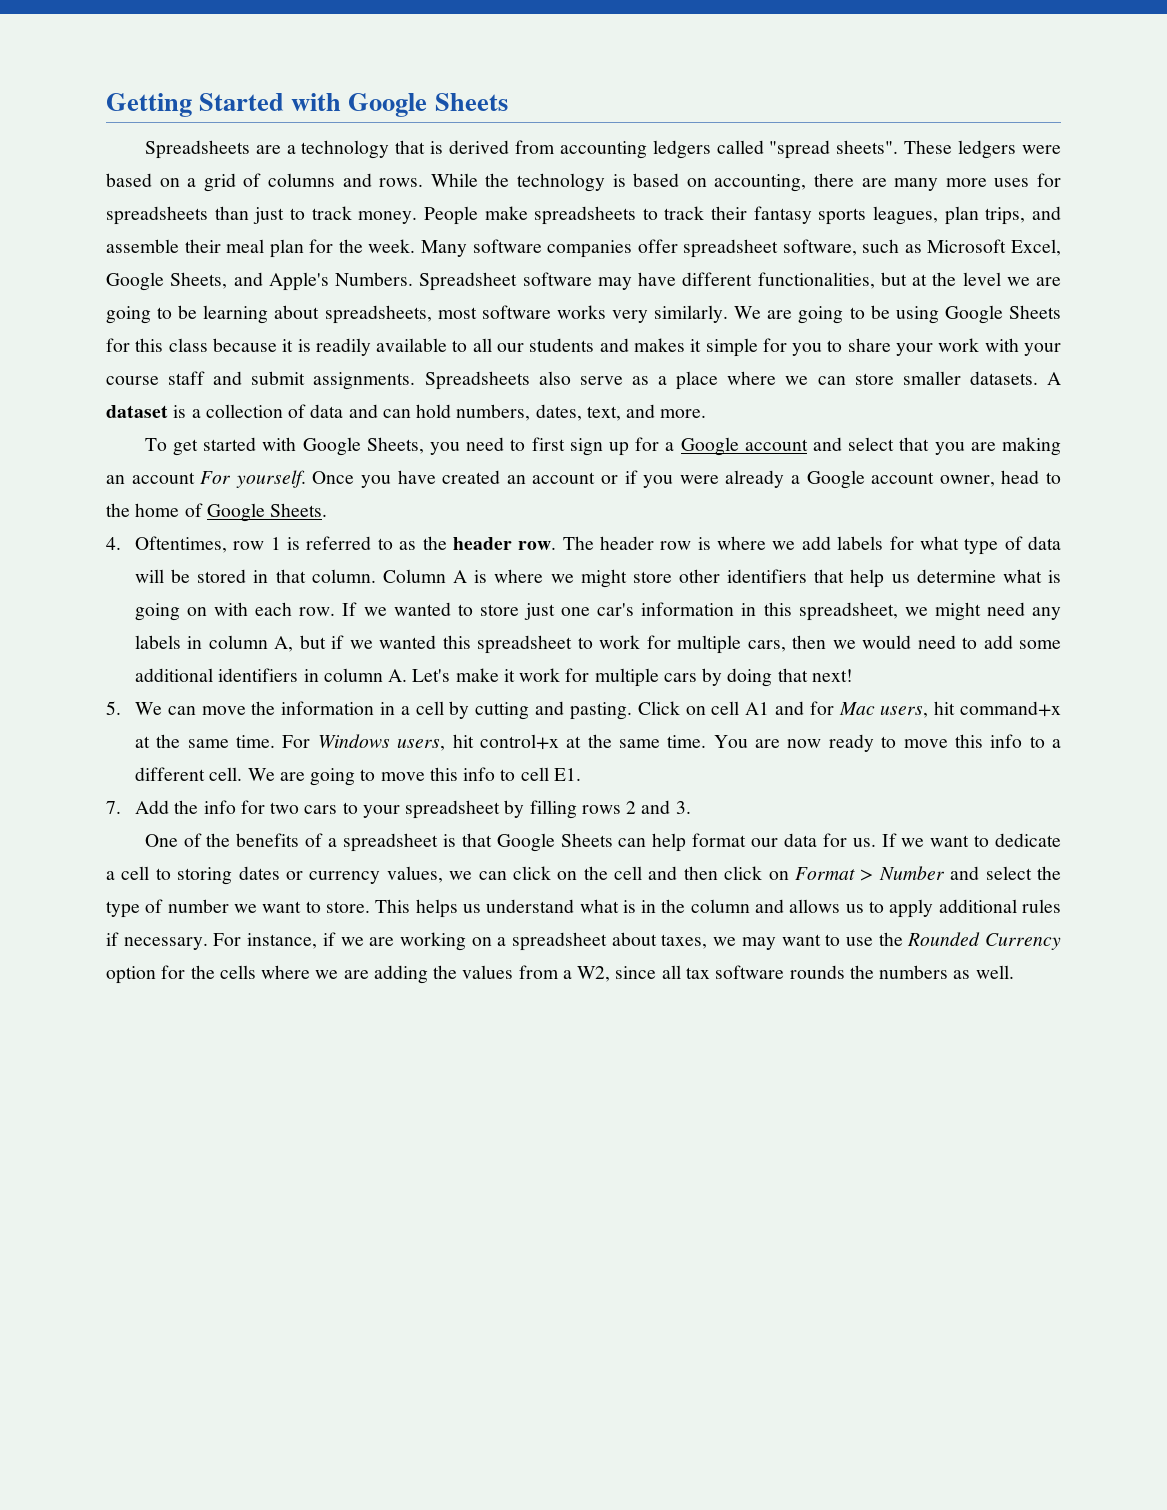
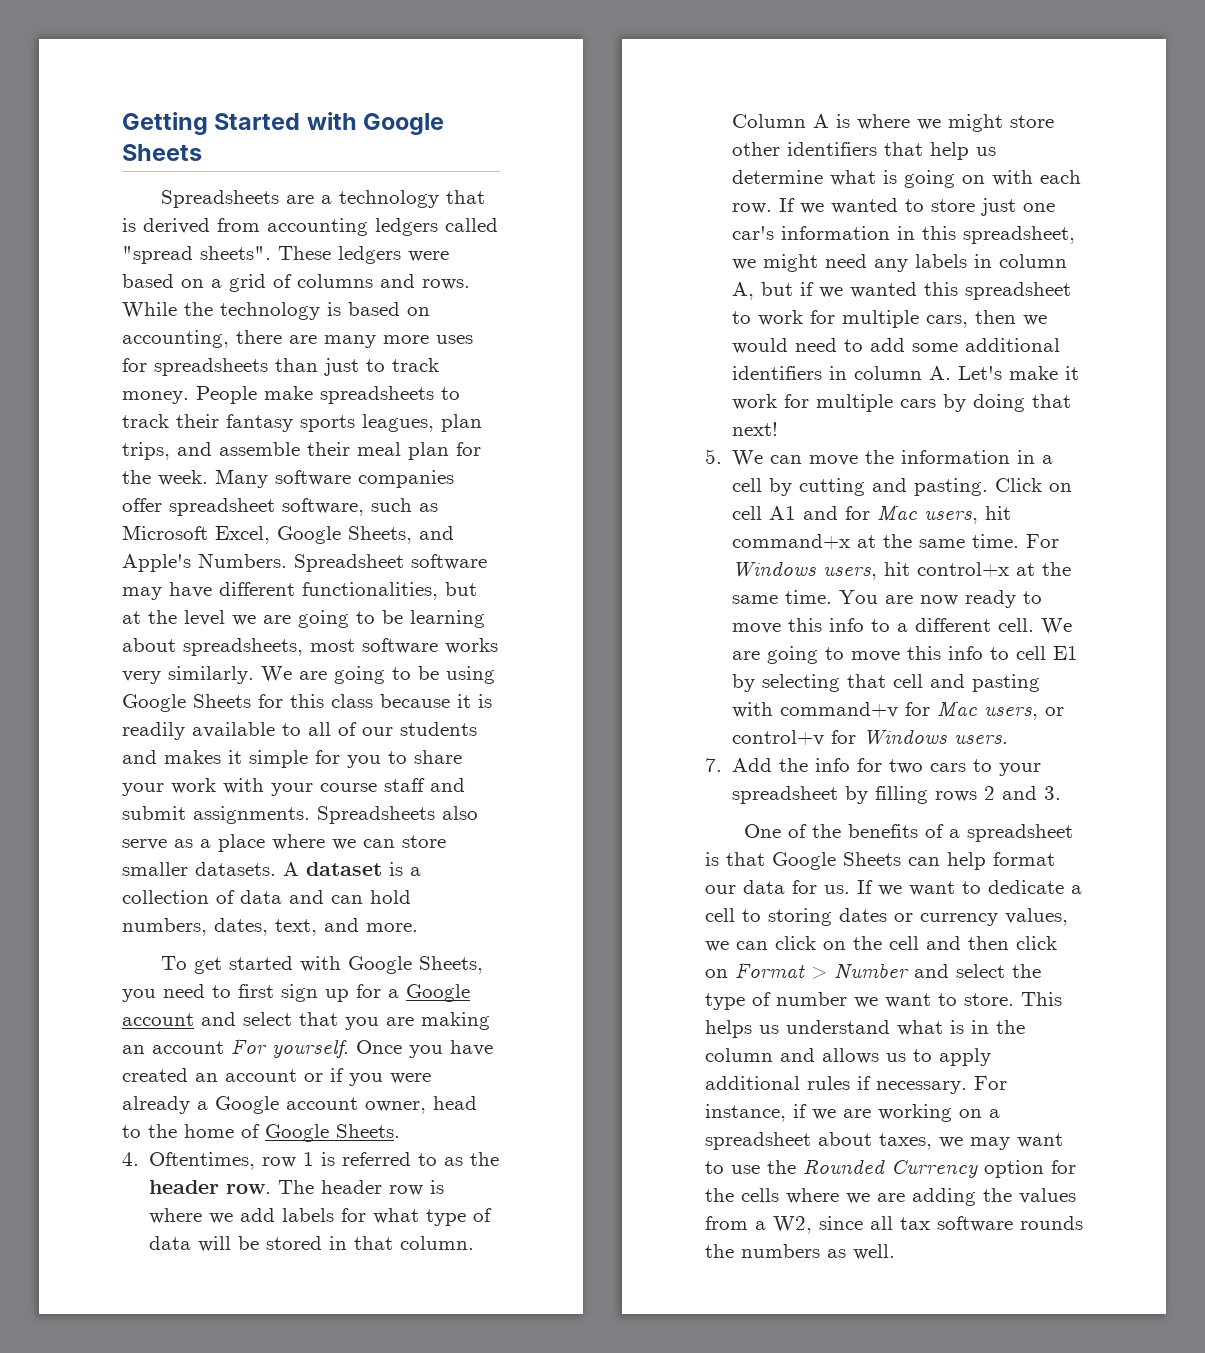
- We are going to be using Google Sheets for this class because it is readily available to all our students and makes it simple for you to share your work with your course staff and submit assignments.
+ We are going to be using Google Sheets for this class because it is readily available to all of our students and makes it simple for you to share your work with your course staff and submit assignments.
- We are going to move this info to cell E1.
+ We are going to move this info to cell E1 by selecting that cell and pasting with command+v for Mac users, or control+v for Windows users.

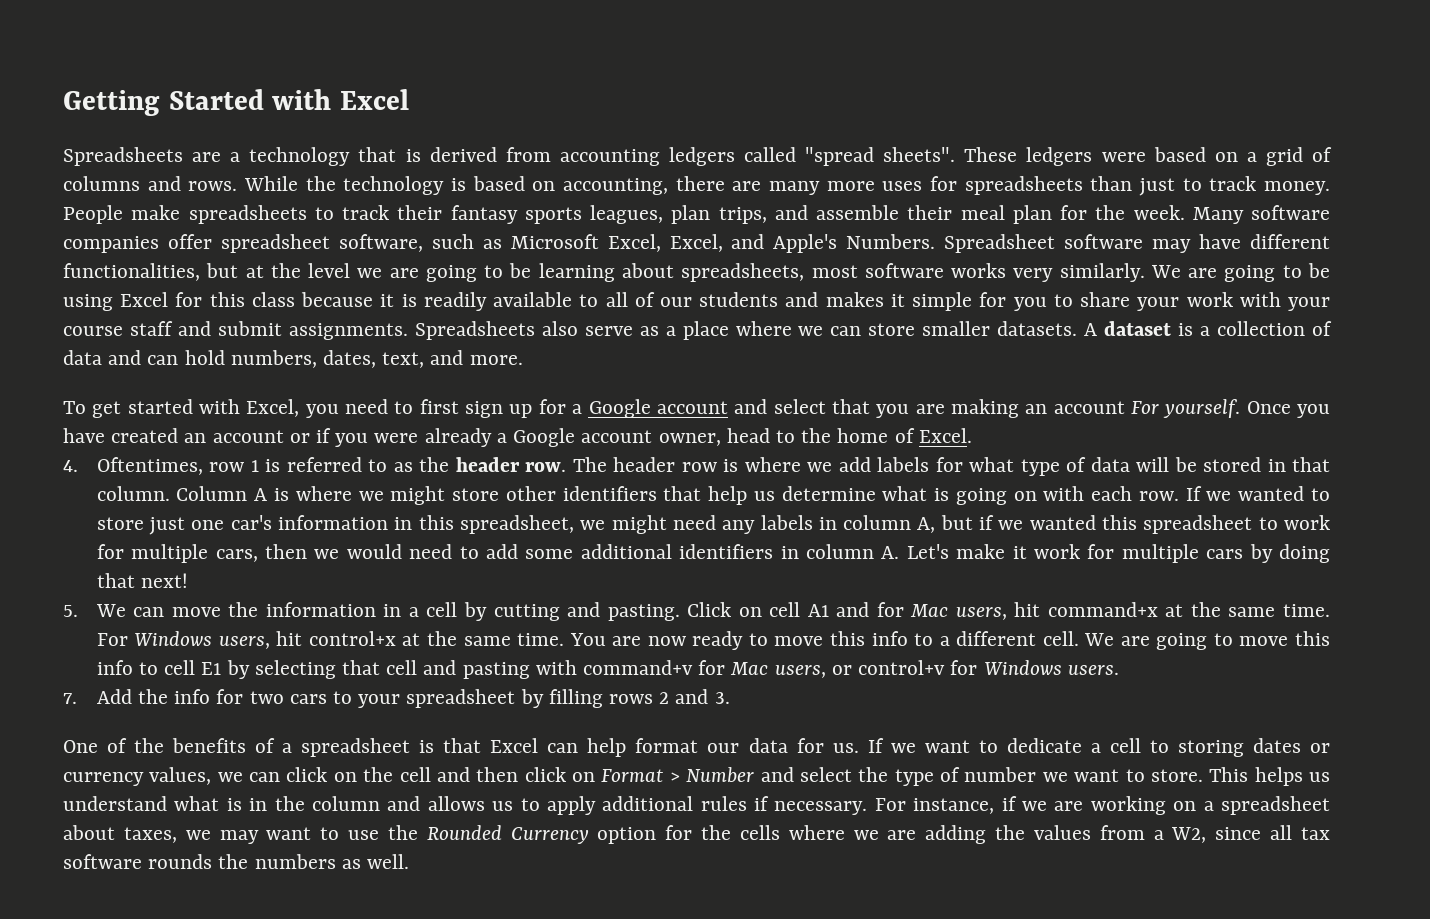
- Getting Started with Google Sheets
+ Getting Started with Excel
- Many software companies offer spreadsheet software, such as Microsoft Excel, Google Sheets, and Apple's Numbers.
+ Many software companies offer spreadsheet software, such as Microsoft Excel, Excel, and Apple's Numbers.
- We are going to be using Google Sheets for this class because it is readily available to all of our students and makes it simple for you to share your work with your course staff and submit assignments.
+ We are going to be using Excel for this class because it is readily available to all of our students and makes it simple for you to share your work with your course staff and submit assignments.
- To get started with Google Sheets, you need to first sign up for a Google account and select that you are making an account For yourself.
+ To get started with Excel, you need to first sign up for a Google account and select that you are making an account For yourself.
- Once you have created an account or if you were already a Google account owner, head to the home of Google Sheets.
+ Once you have created an account or if you were already a Google account owner, head to the home of Excel.
- One of the benefits of a spreadsheet is that Google Sheets can help format our data for us.
+ One of the benefits of a spreadsheet is that Excel can help format our data for us.

